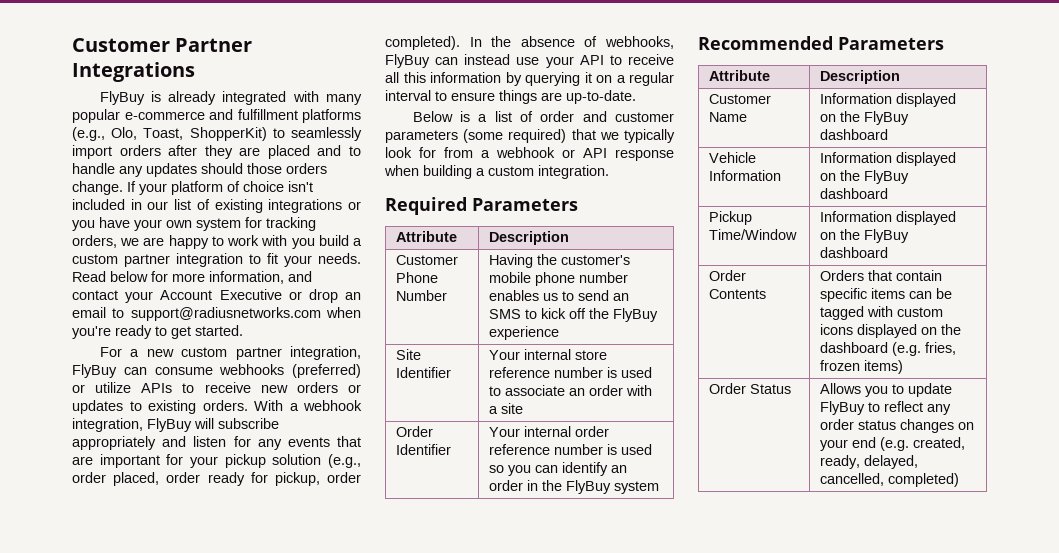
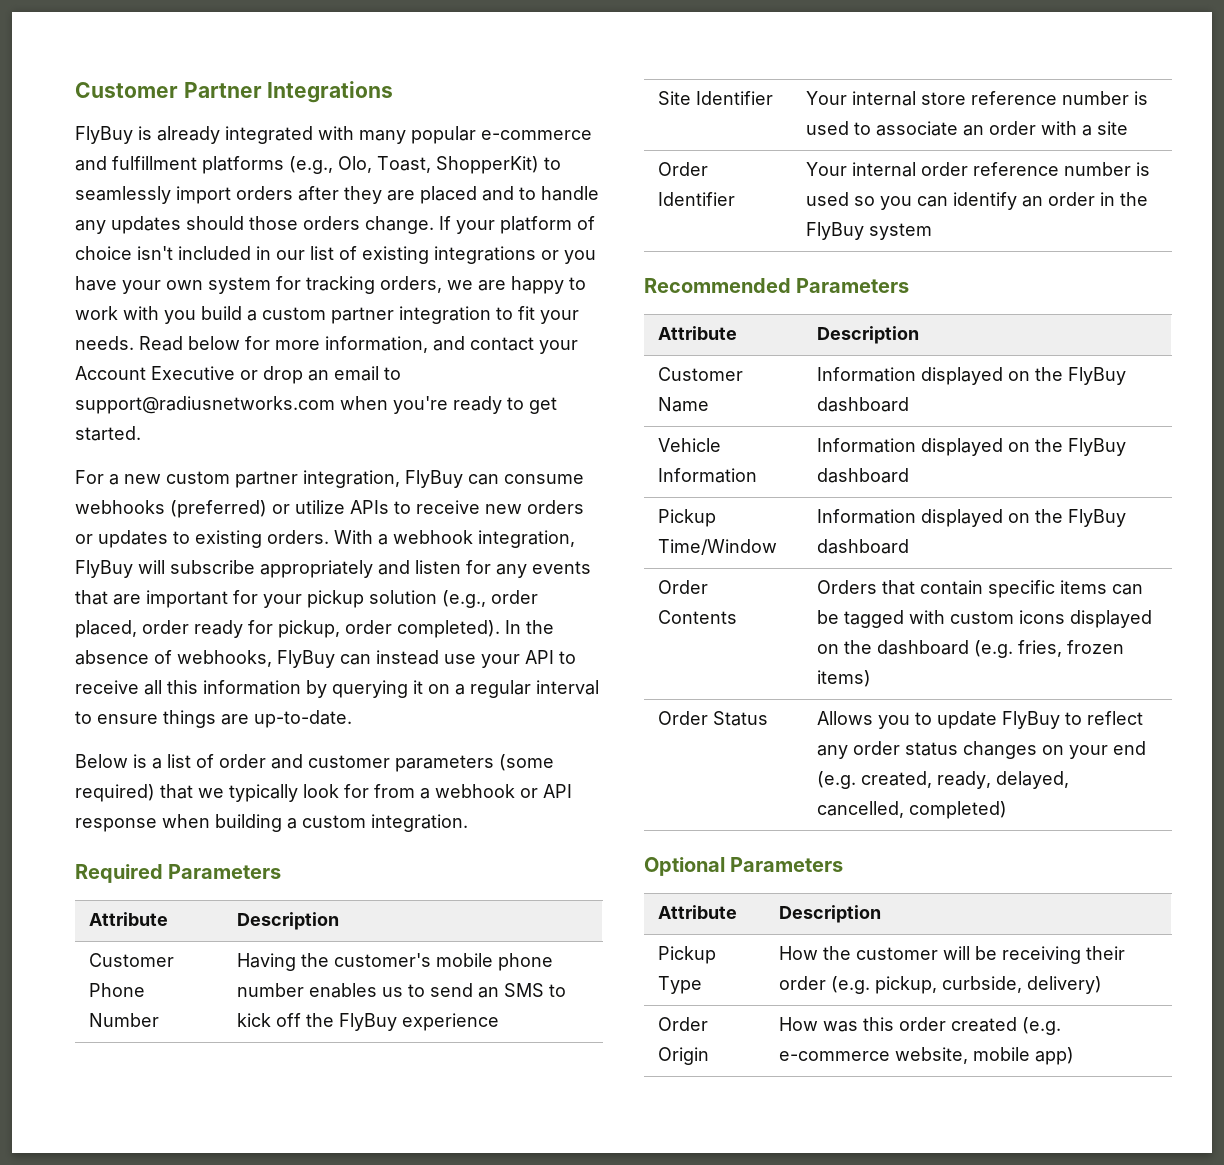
+ Optional Parameters
+ Attribute | Description
+ Pickup Type | How the customer will be receiving their order (e.g. pickup, curbside, delivery)
+ Order Origin | How was this order created (e.g. e-commerce website, mobile app)

